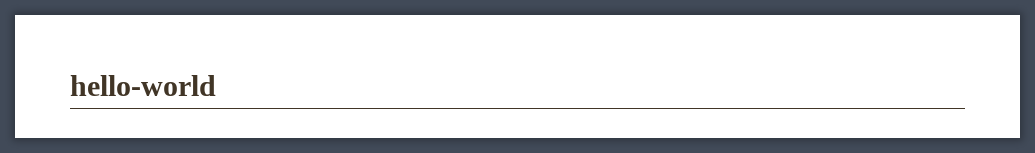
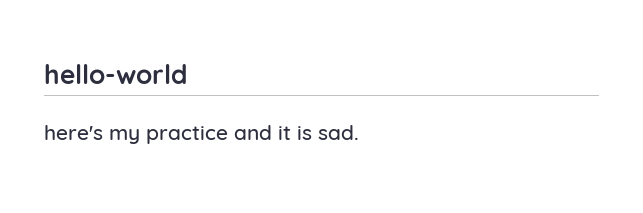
+ here's my practice and it is sad.

